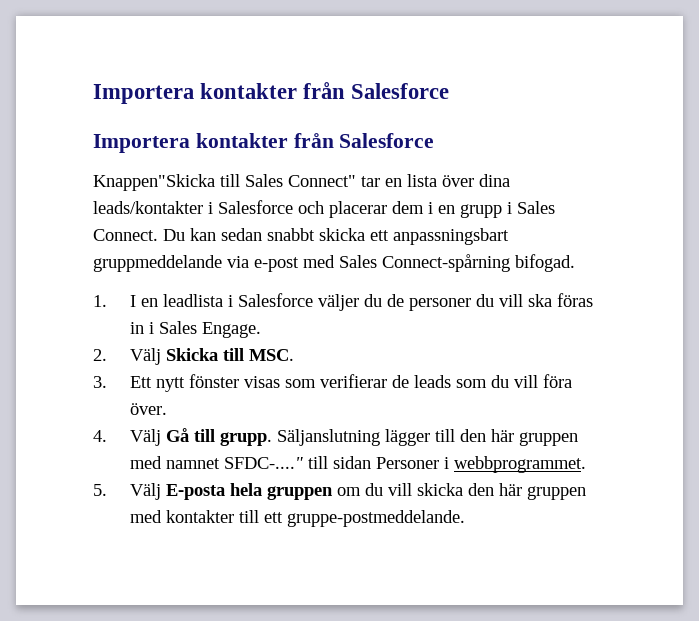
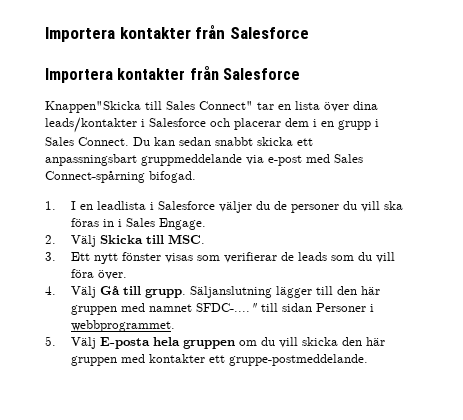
- 5. Välj E-posta hela gruppen om du vill skicka den här gruppen med kontakter till ett gruppe-postmeddelande.
+ 5. Välj E-posta hela gruppen om du vill skicka den här gruppen med kontakter ett gruppe-postmeddelande.

